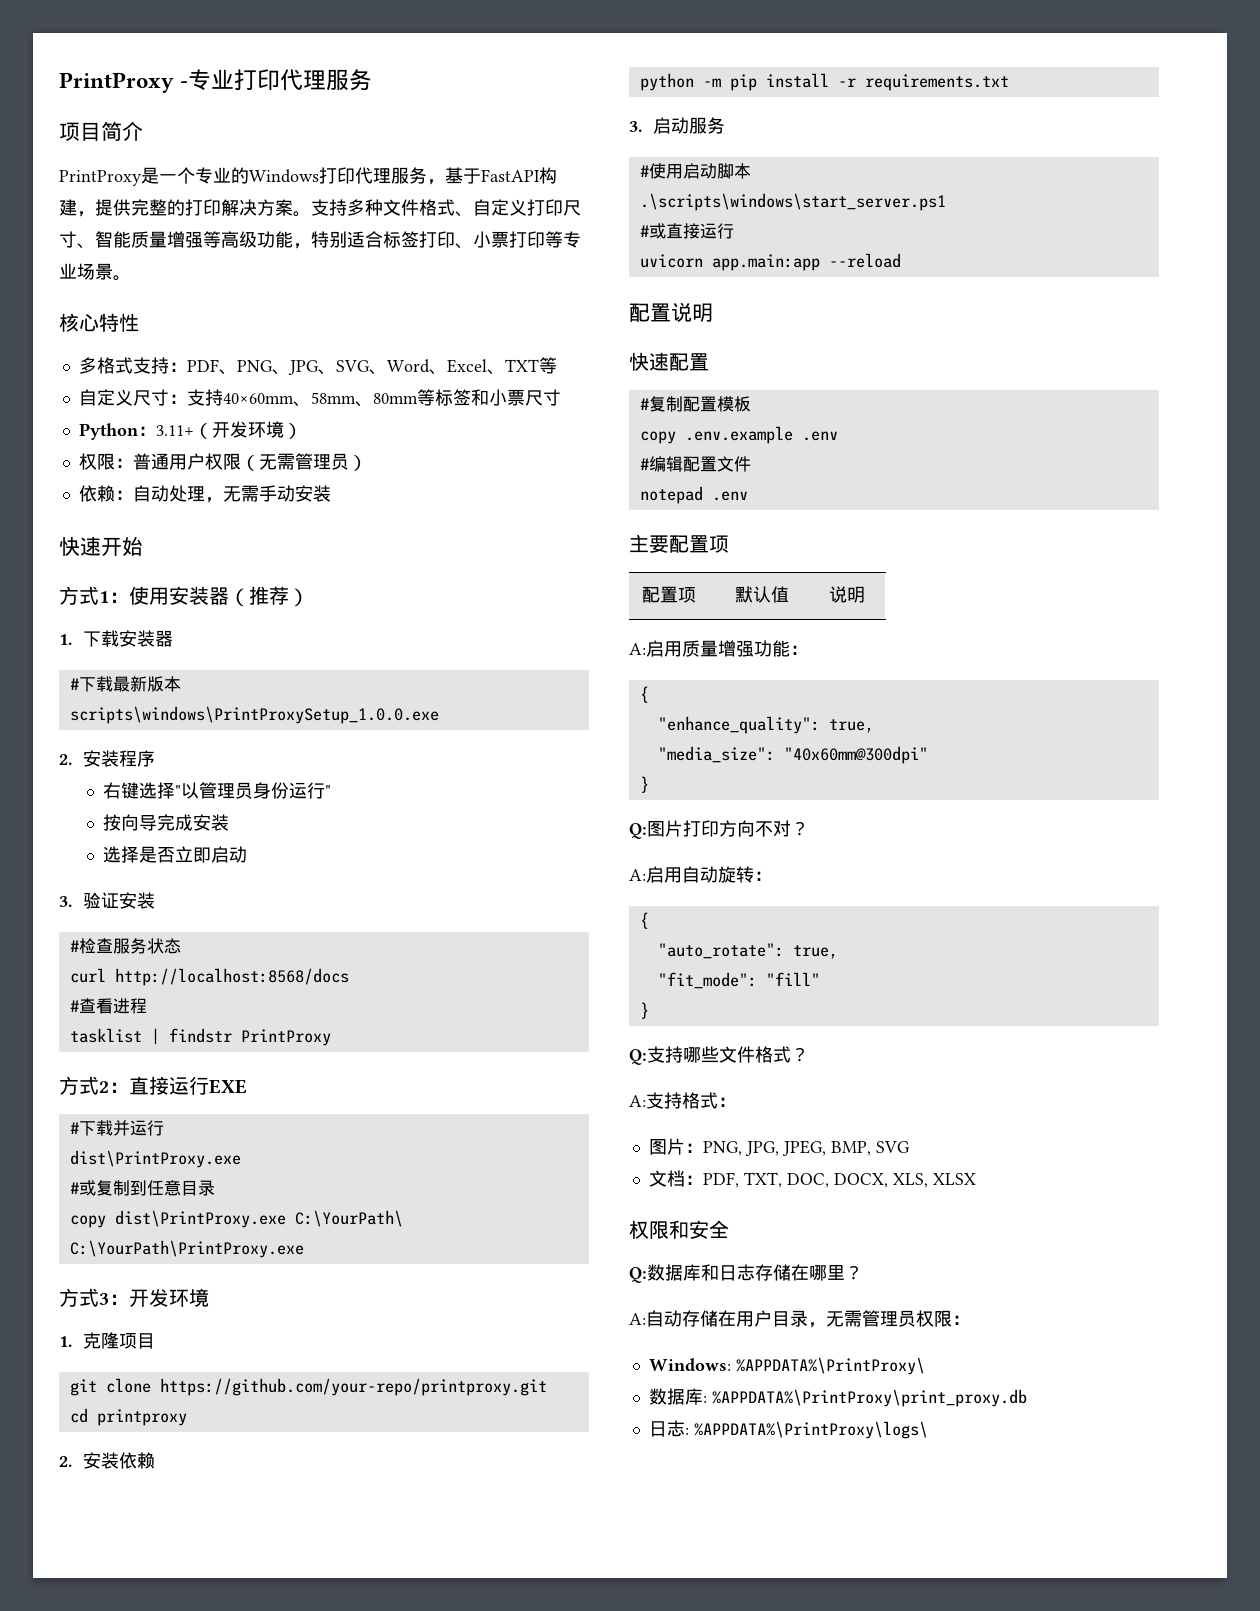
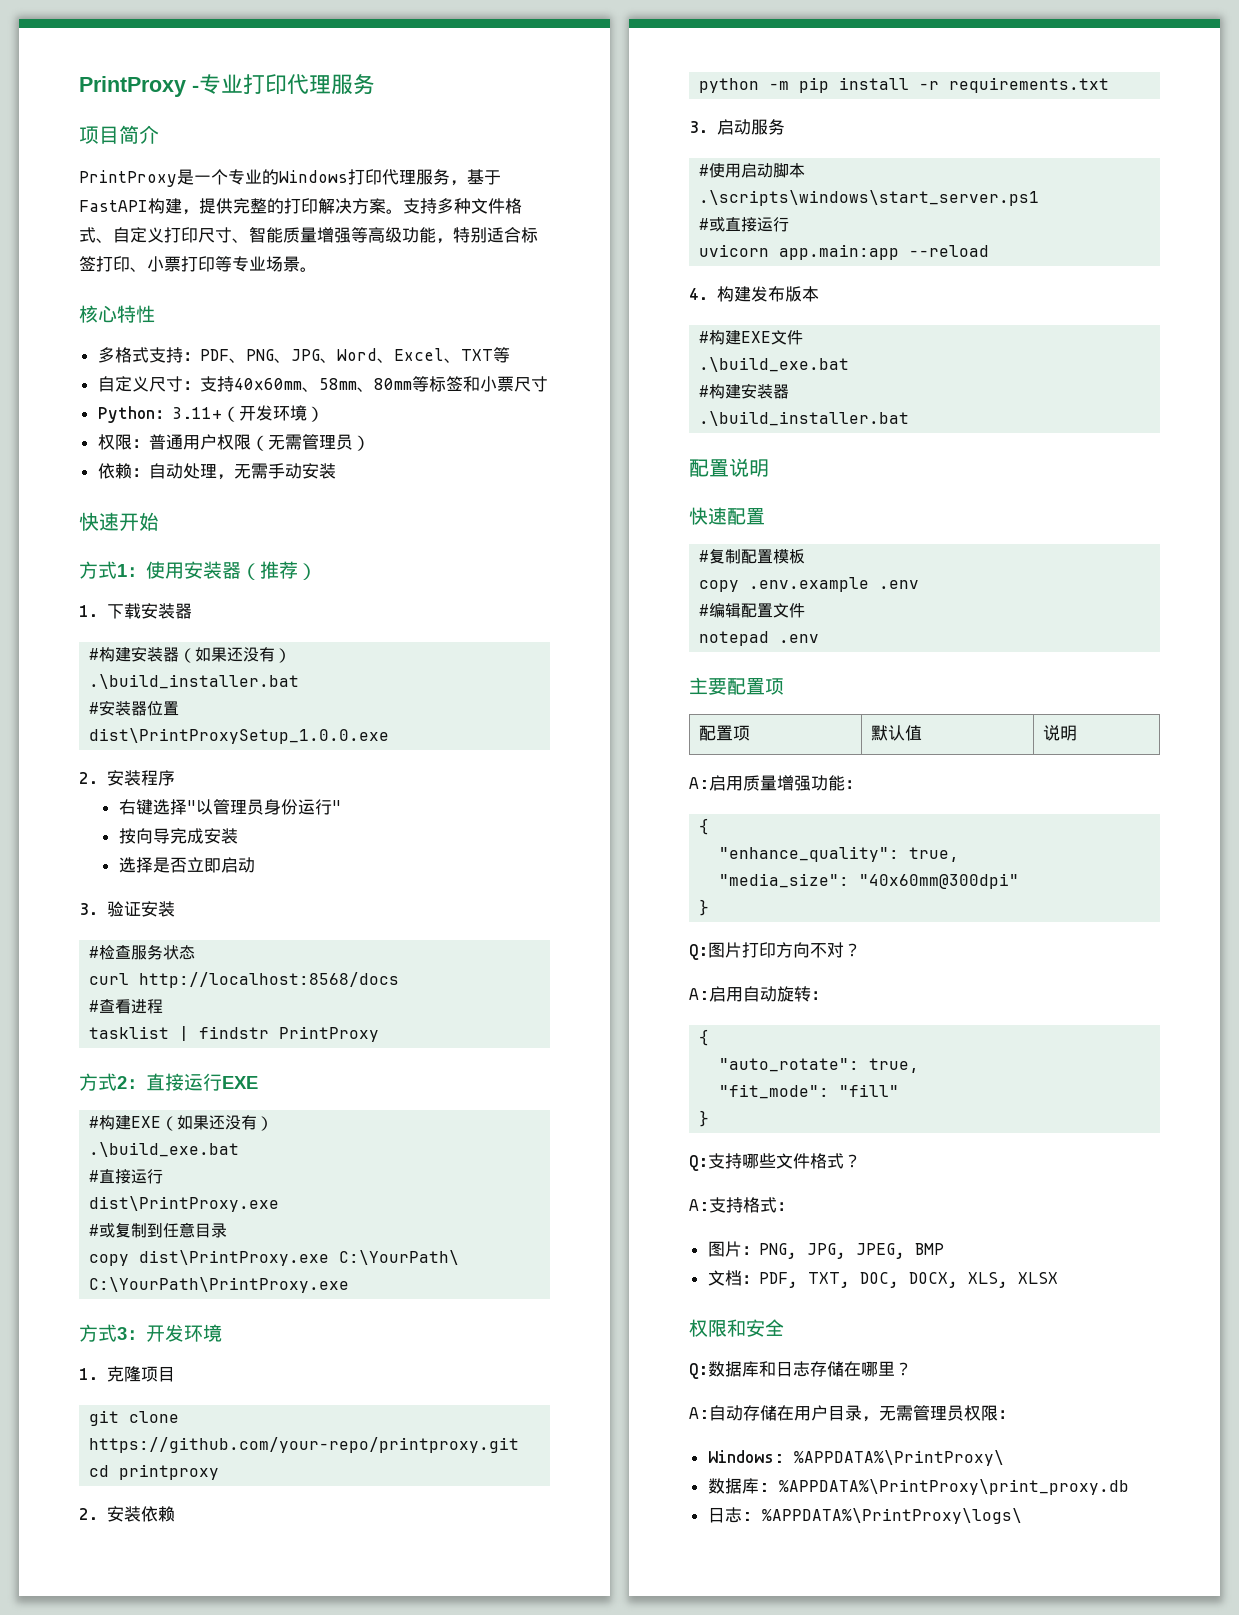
- 多格式支持：PDF、PNG、JPG、SVG、Word、Excel、TXT等
+ 多格式支持：PDF、PNG、JPG、Word、Excel、TXT等
- #下载最新版本
- scripts\windows\PrintProxySetup_1.0.0.exe
+ #构建安装器（如果还没有）
+ .\build_installer.bat
+ #安装器位置
+ dist\PrintProxySetup_1.0.0.exe
- #下载并运行
+ #构建EXE（如果还没有）
+ .\build_exe.bat
+ #直接运行
+ 4.构建发布版本
+ #构建EXE文件
+ .\build_exe.bat
+ #构建安装器
+ .\build_installer.bat
- 图片：PNG, JPG, JPEG, BMP, SVG
+ 图片：PNG, JPG, JPEG, BMP

